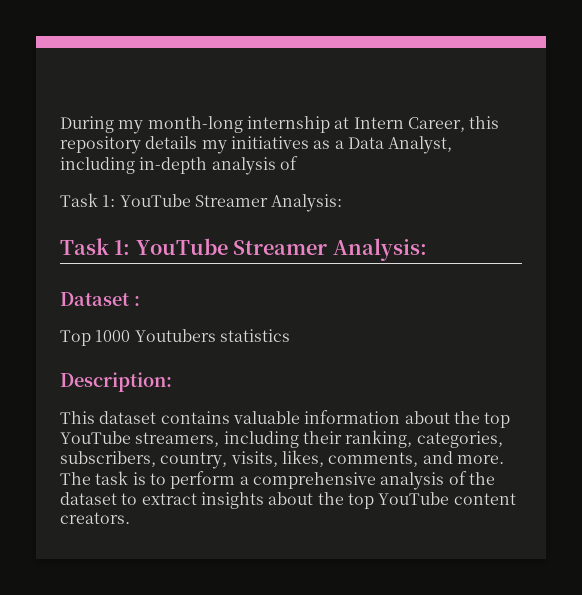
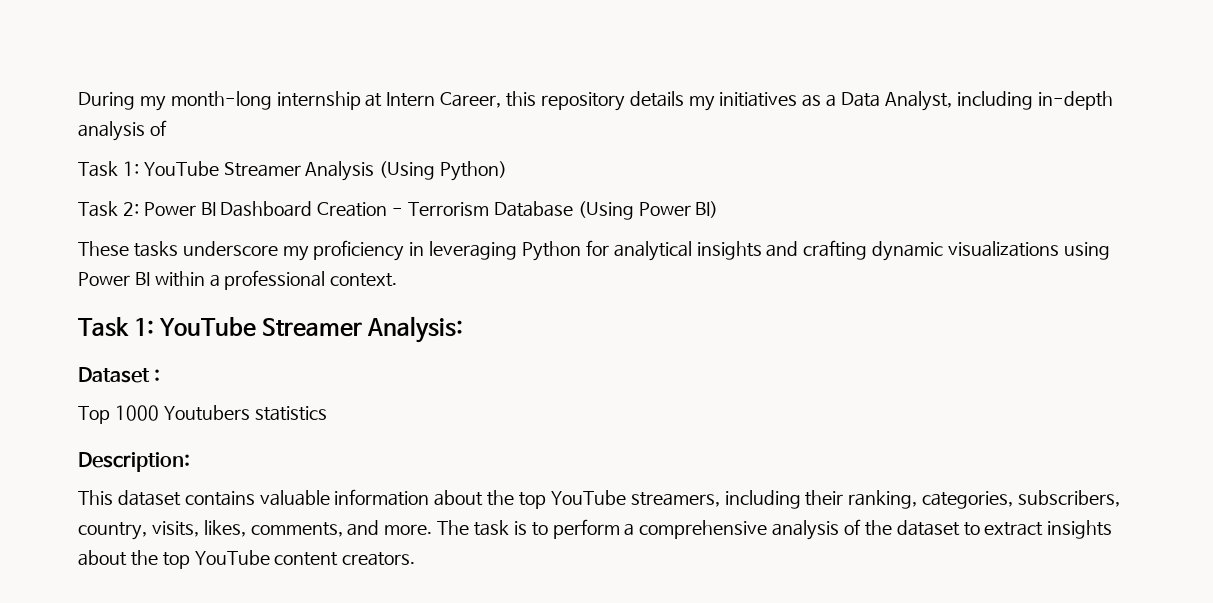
  During my month-long internship at Intern Career, this repository details my initiatives as a Data Analyst, including in-depth analysis of
- Task 1: YouTube Streamer Analysis:
+ Task 1: YouTube Streamer Analysis (Using Python)
+ Task 2: Power BI Dashboard Creation - Terrorism Database (Using Power BI)
+ These tasks underscore my proficiency in leveraging Python for analytical insights and crafting dynamic visualizations using Power BI within a professional context.

